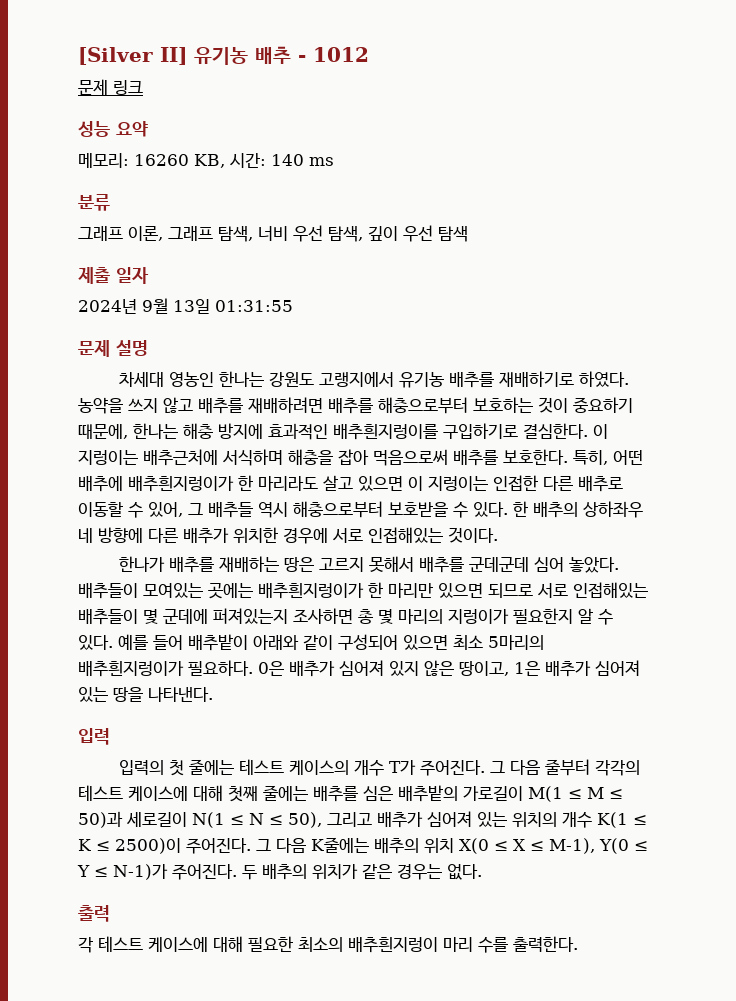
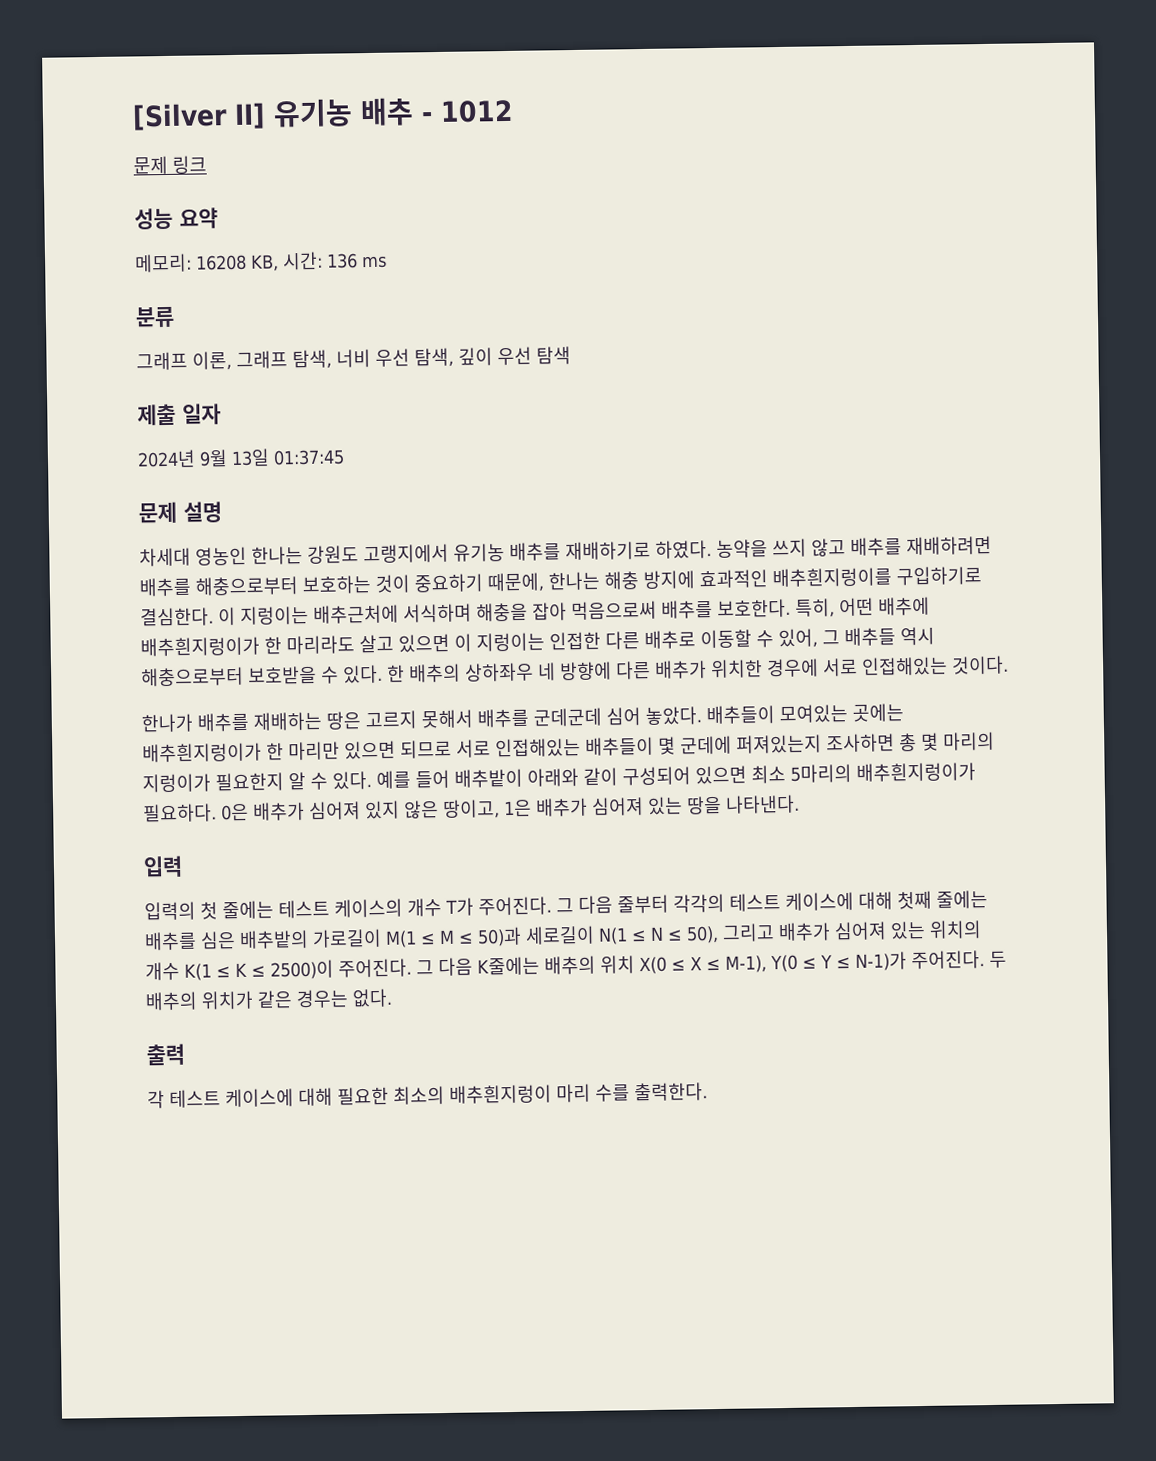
- 메모리: 16260 KB, 시간: 140 ms
+ 메모리: 16208 KB, 시간: 136 ms
- 2024년 9월 13일 01:31:55
+ 2024년 9월 13일 01:37:45

